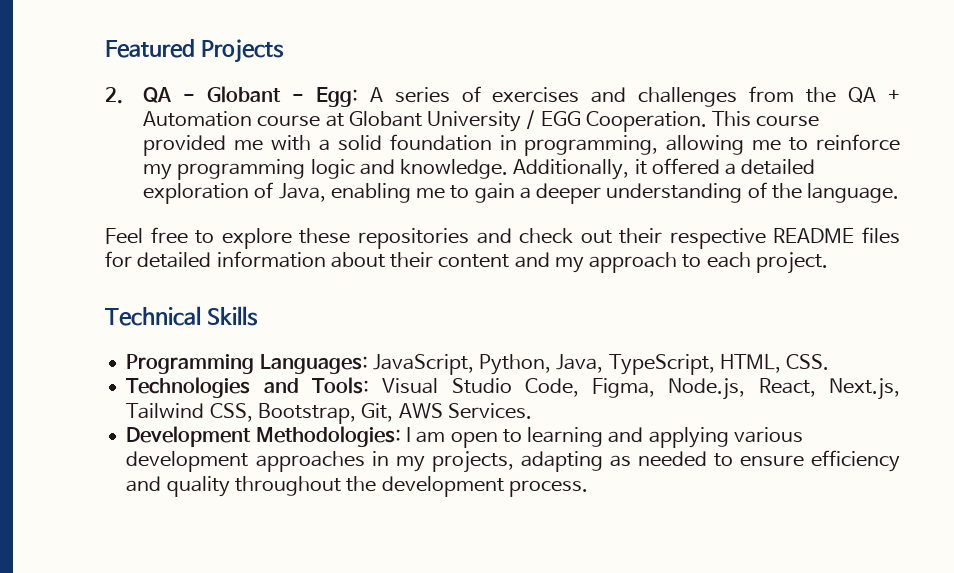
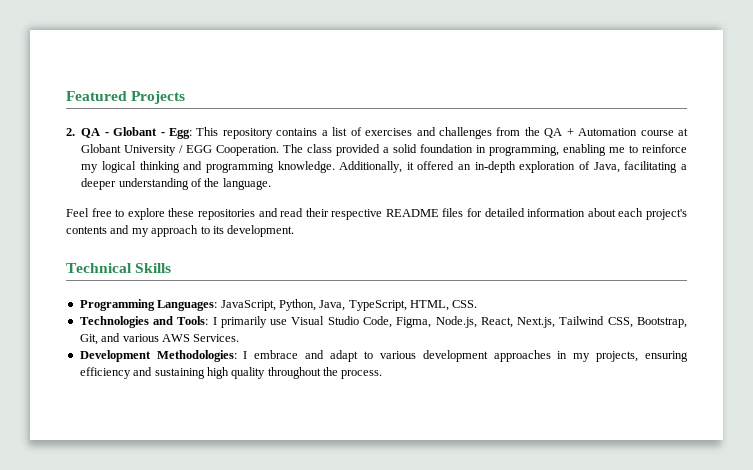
- 2. QA - Globant - Egg: A series of exercises and challenges from the QA + Automation course at Globant University / EGG Cooperation.
+ 2. QA - Globant - Egg: This repository contains a list of exercises and challenges from the QA + Automation course at Globant University / EGG Cooperation.
- This course provided me with a solid foundation in programming, allowing me to reinforce my programming logic and knowledge.
+ The class provided a solid foundation in programming, enabling me to reinforce my logical thinking and programming knowledge.
- Additionally, it offered a detailed exploration of Java, enabling me to gain a deeper understanding of the language.
+ Additionally, it offered an in-depth exploration of Java, facilitating a deeper understanding of the language.
- Feel free to explore these repositories and check out their respective README files for detailed information about their content and my approach to each project.
+ Feel free to explore these repositories and read their respective README files for detailed information about each project's contents and my approach to its development.
- Technologies and Tools: Visual Studio Code, Figma, Node.js, React, Next.js, Tailwind CSS, Bootstrap, Git, AWS Services.
+ Technologies and Tools: I primarily use Visual Studio Code, Figma, Node.js, React, Next.js, Tailwind CSS, Bootstrap, Git, and various AWS Services.
- Development Methodologies: I am open to learning and applying various development approaches in my projects, adapting as needed to ensure efficiency and quality throughout the development process.
+ Development Methodologies: I embrace and adapt to various development approaches in my projects, ensuring efficiency and sustaining high quality throughout the process.

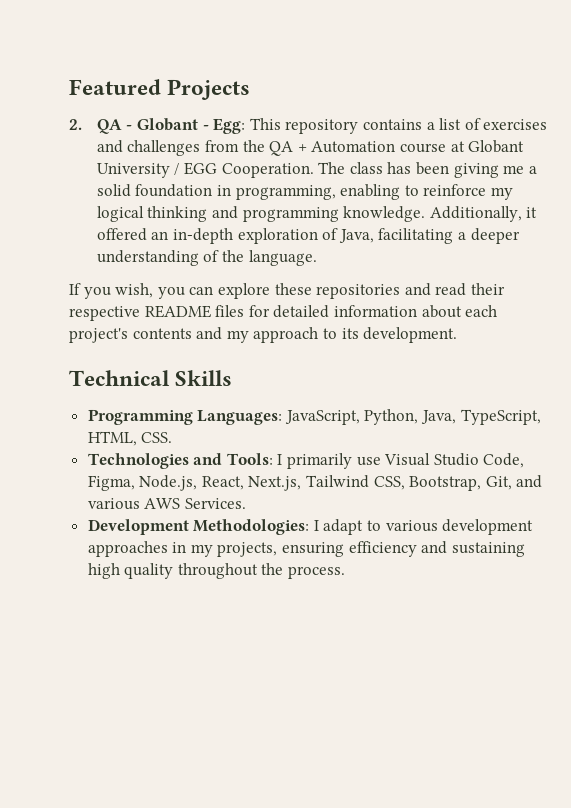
- The class provided a solid foundation in programming, enabling me to reinforce my logical thinking and programming knowledge.
+ The class has been giving me a solid foundation in programming, enabling to reinforce my logical thinking and programming knowledge.
- Feel free to explore these repositories and read their respective README files for detailed information about each project's contents and my approach to its development.
+ If you wish, you can explore these repositories and read their respective README files for detailed information about each project's contents and my approach to its development.
- Development Methodologies: I embrace and adapt to various development approaches in my projects, ensuring efficiency and sustaining high quality throughout the process.
+ Development Methodologies: I adapt to various development approaches in my projects, ensuring efficiency and sustaining high quality throughout the process.

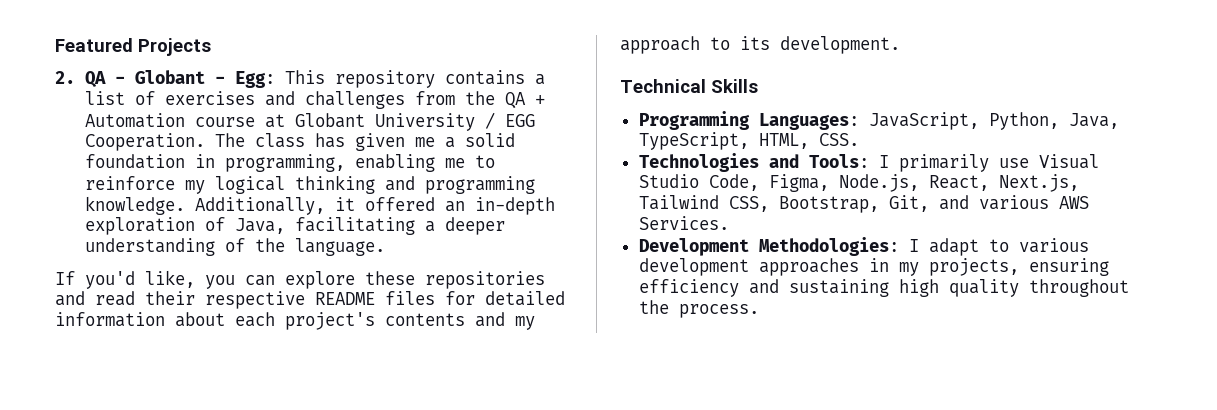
- The class has been giving me a solid foundation in programming, enabling to reinforce my logical thinking and programming knowledge.
+ The class has given me a solid foundation in programming, enabling me to reinforce my logical thinking and programming knowledge.
- If you wish, you can explore these repositories and read their respective README files for detailed information about each project's contents and my approach to its development.
+ If you'd like, you can explore these repositories and read their respective README files for detailed information about each project's contents and my approach to its development.

